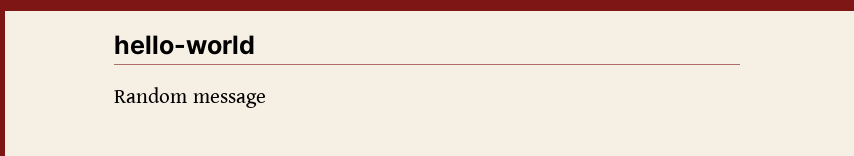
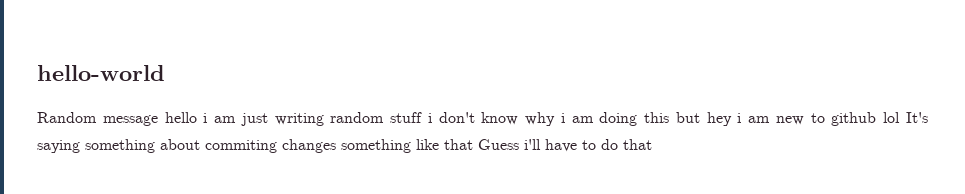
- Random message
+ Random message hello i am just writing random stuff i don't know why i am doing this but hey i am new to github lol It's saying something about commiting changes something like that Guess i'll have to do that

